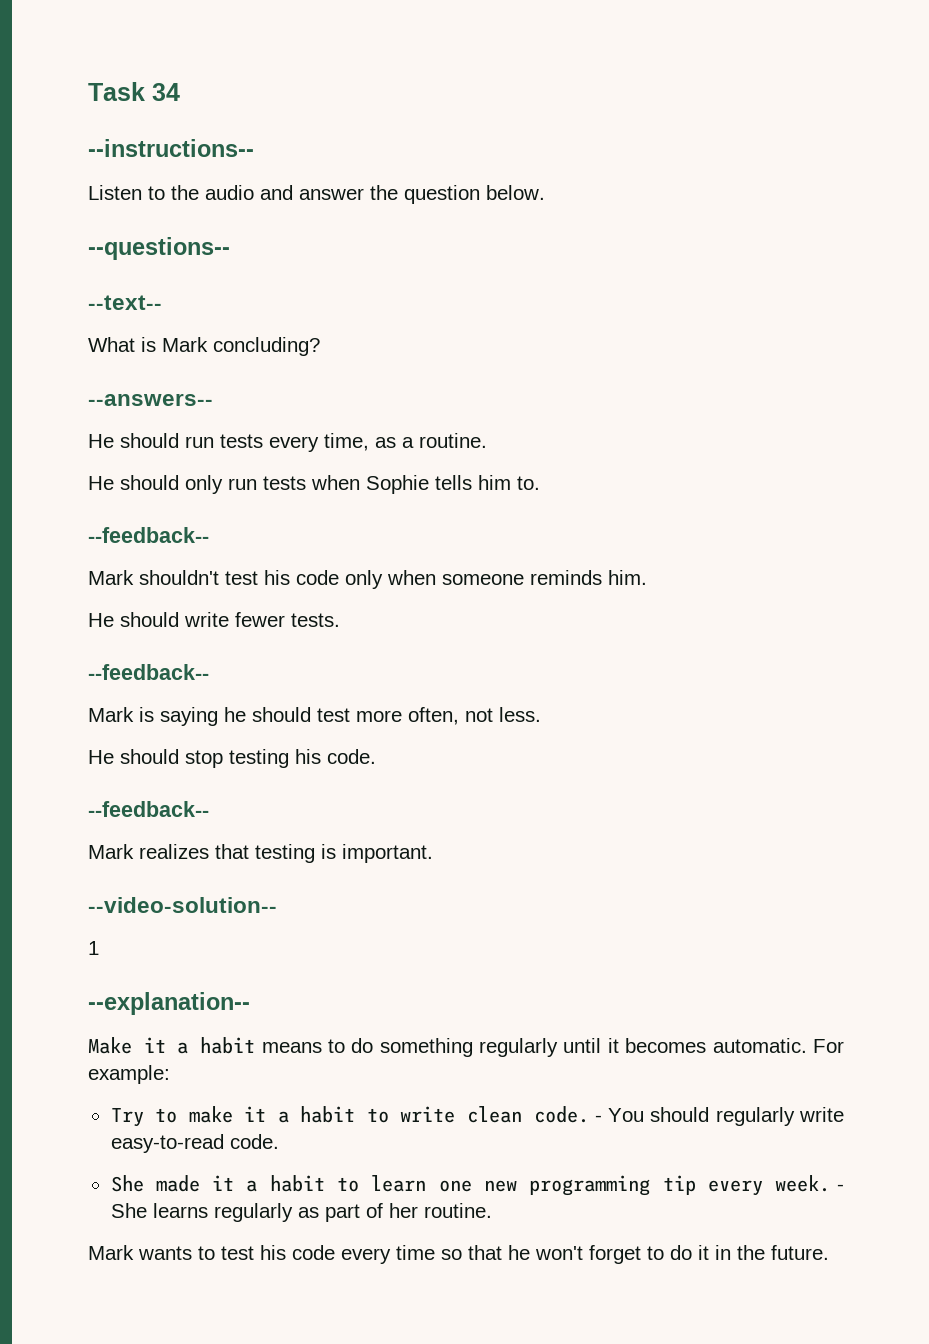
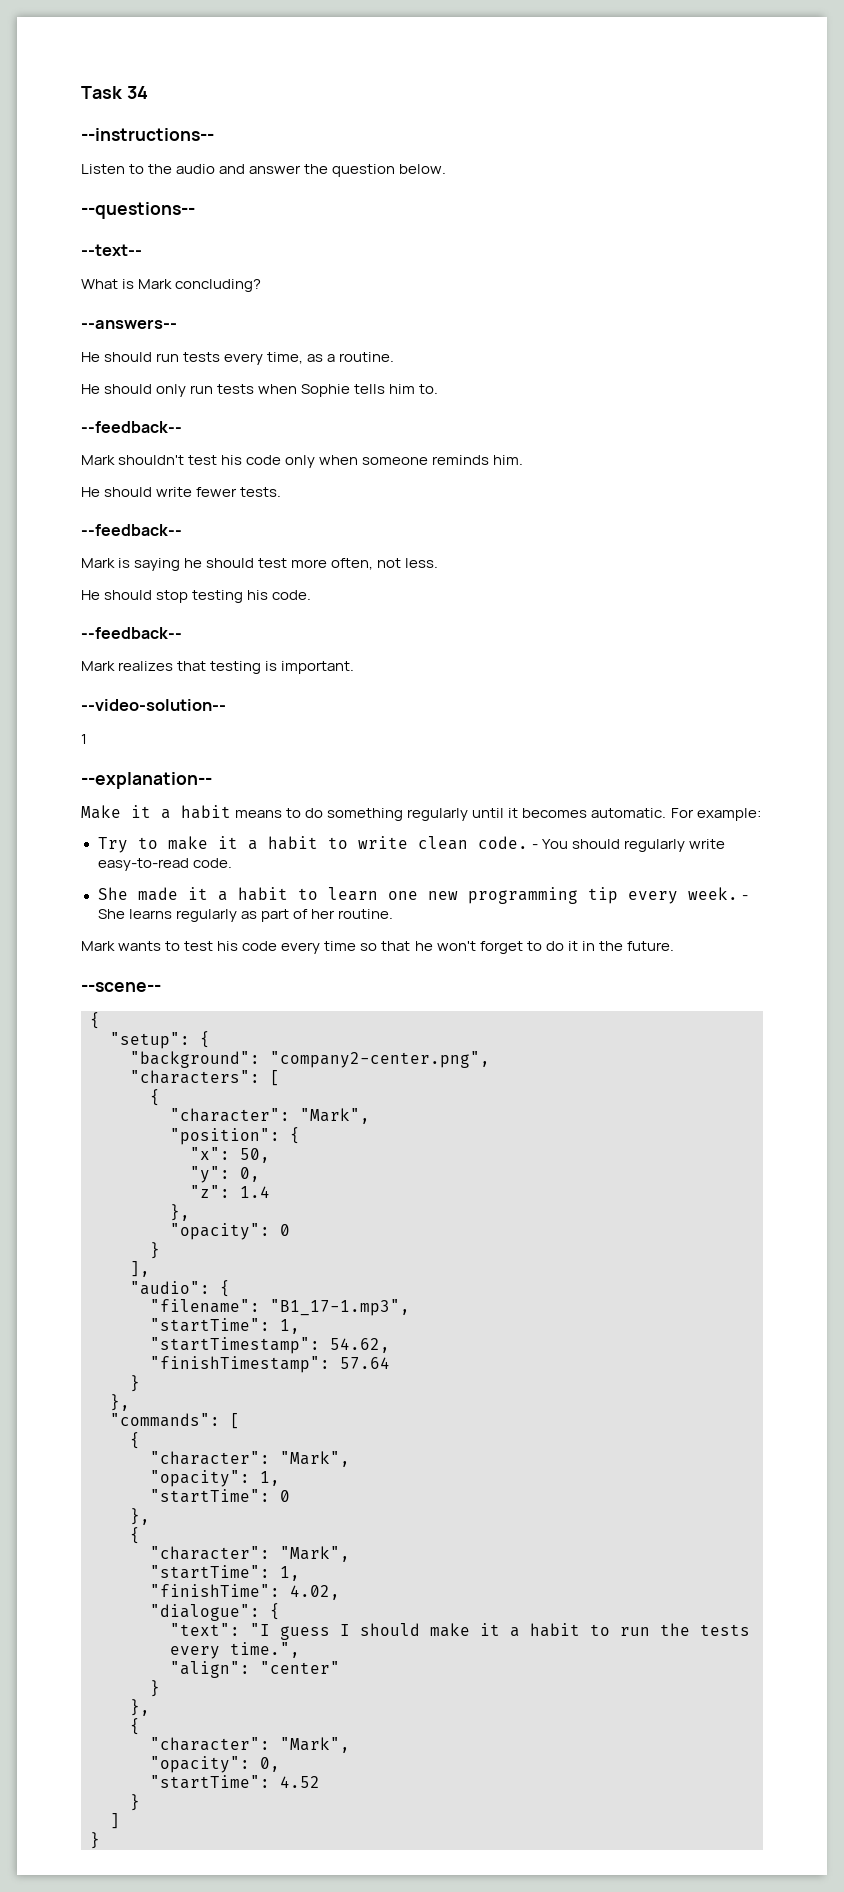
+ --scene--
+ {
+ "setup": {
+ "background": "company2-center.png",
+ "characters": [
+ {
+ "character": "Mark",
+ "position": {
+ "x": 50,
+ "y": 0,
+ "z": 1.4
+ },
+ "opacity": 0
+ }
+ ],
+ "audio": {
+ "filename": "B1_17-1.mp3",
+ "startTime": 1,
+ "startTimestamp": 54.62,
+ "finishTimestamp": 57.64
+ }
+ },
+ "commands": [
+ {
+ "character": "Mark",
+ "opacity": 1,
+ "startTime": 0
+ },
+ {
+ "character": "Mark",
+ "startTime": 1,
+ "finishTime": 4.02,
+ "dialogue": {
+ "text": "I guess I should make it a habit to run the tests every time.",
+ "align": "center"
+ }
+ },
+ {
+ "character": "Mark",
+ "opacity": 0,
+ "startTime": 4.52
+ }
+ ]
+ }

